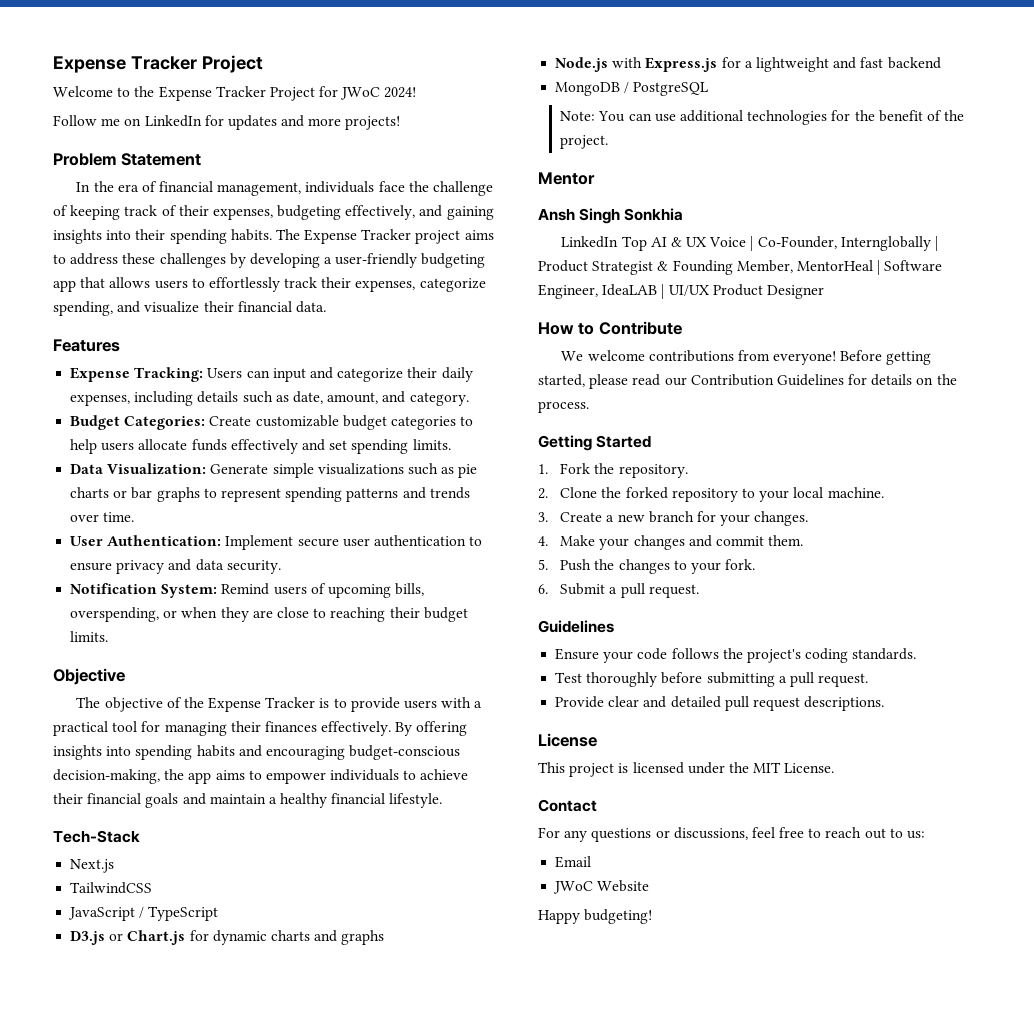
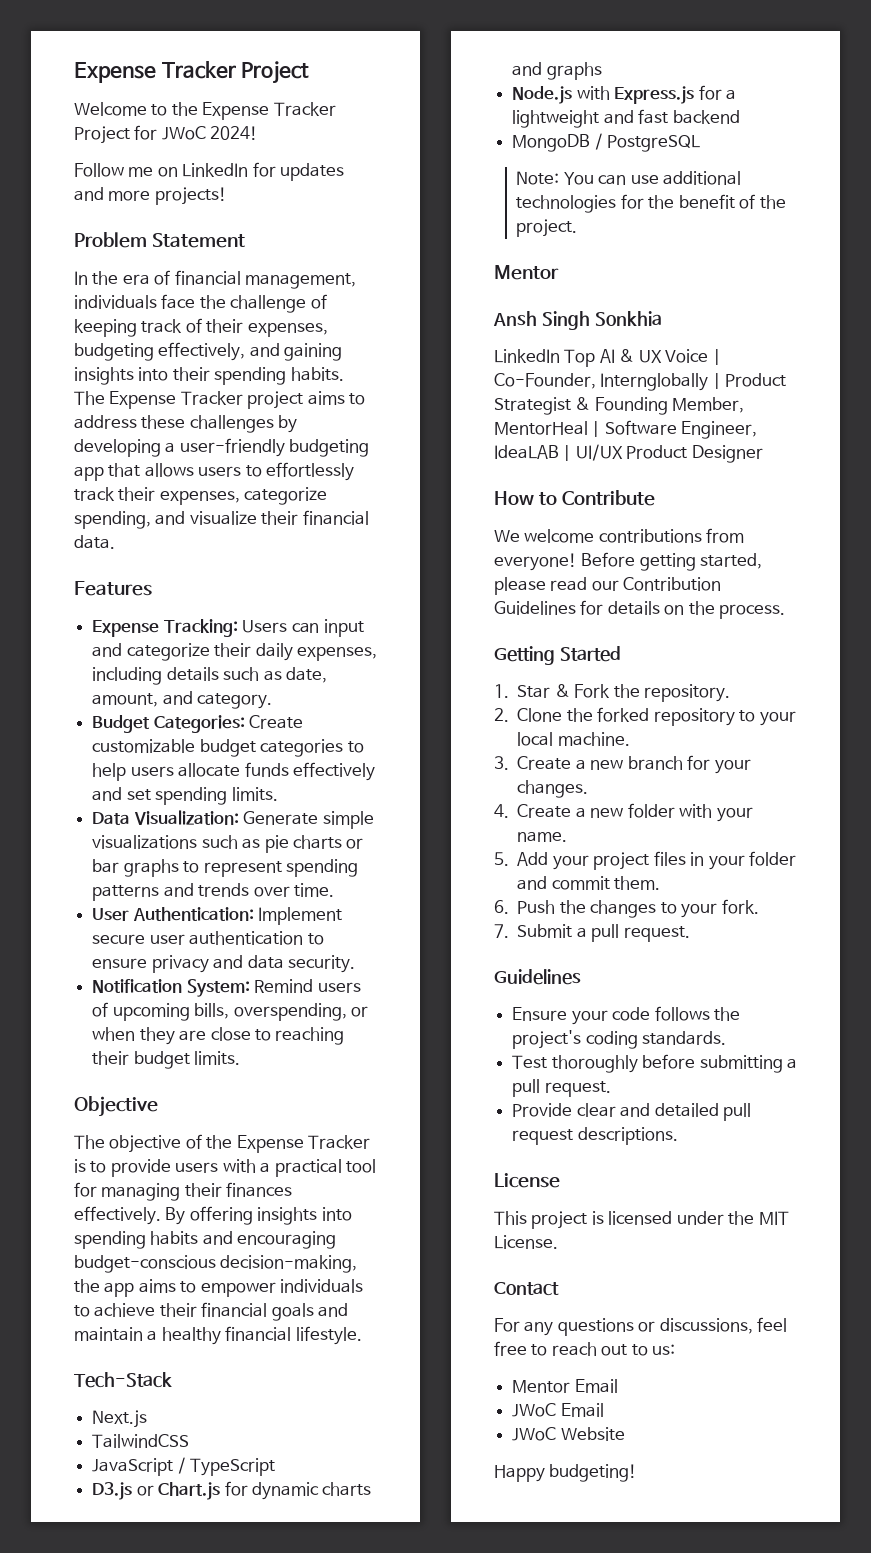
- 1. Fork the repository.
+ 1. Star & Fork the repository.
- 4. Make your changes and commit them.
+ 4. Create a new folder with your name.
+ 5. Add your project files in your folder and commit them.
- 5. Push the changes to your fork.
+ 6. Push the changes to your fork.
- 6. Submit a pull request.
+ 7. Submit a pull request.
- Email
+ Mentor Email
+ JWoC Email

